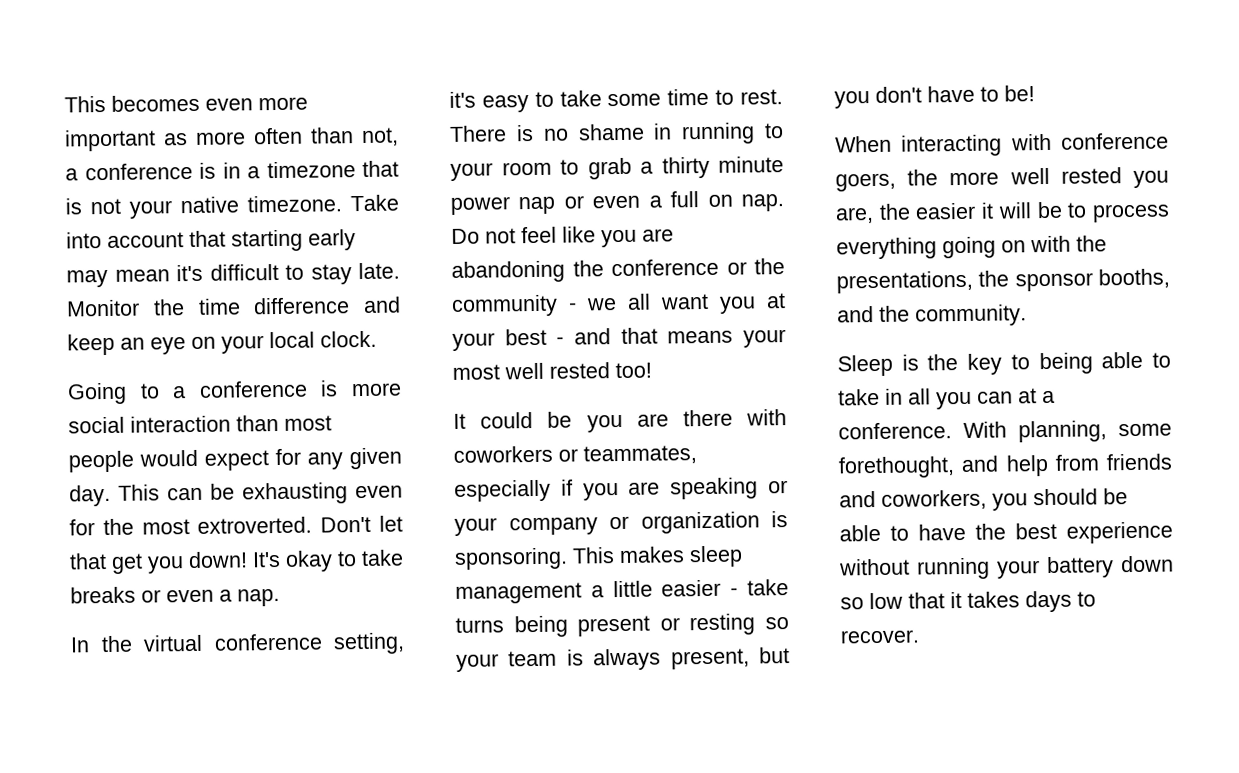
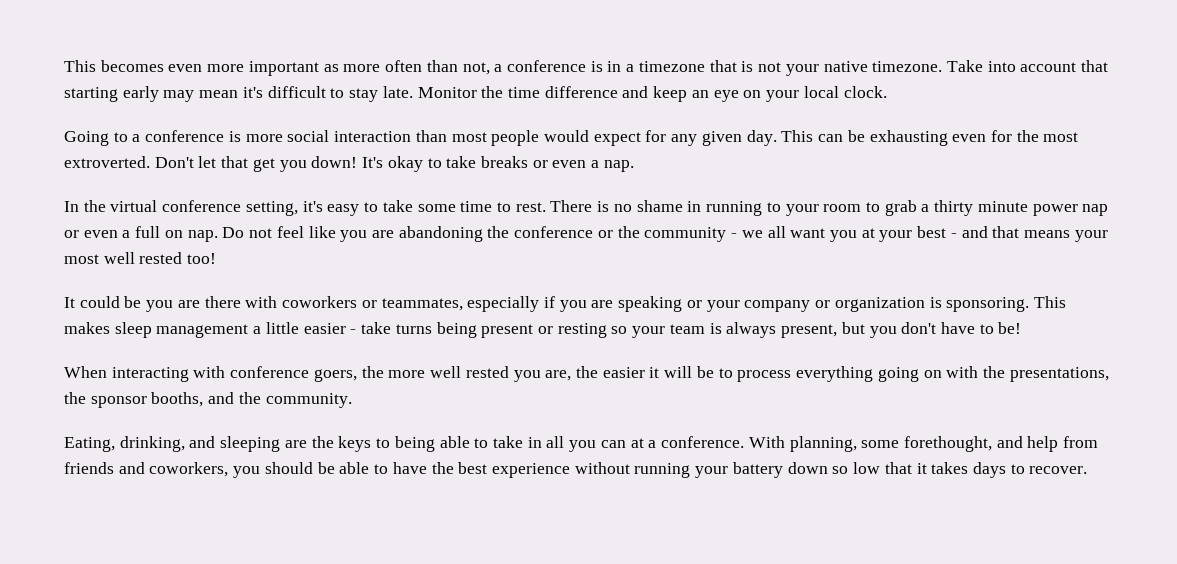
- Sleep is the key to being able to take in all you can at a conference.
+ Eating, drinking, and sleeping are the keys to being able to take in all you can at a conference.

